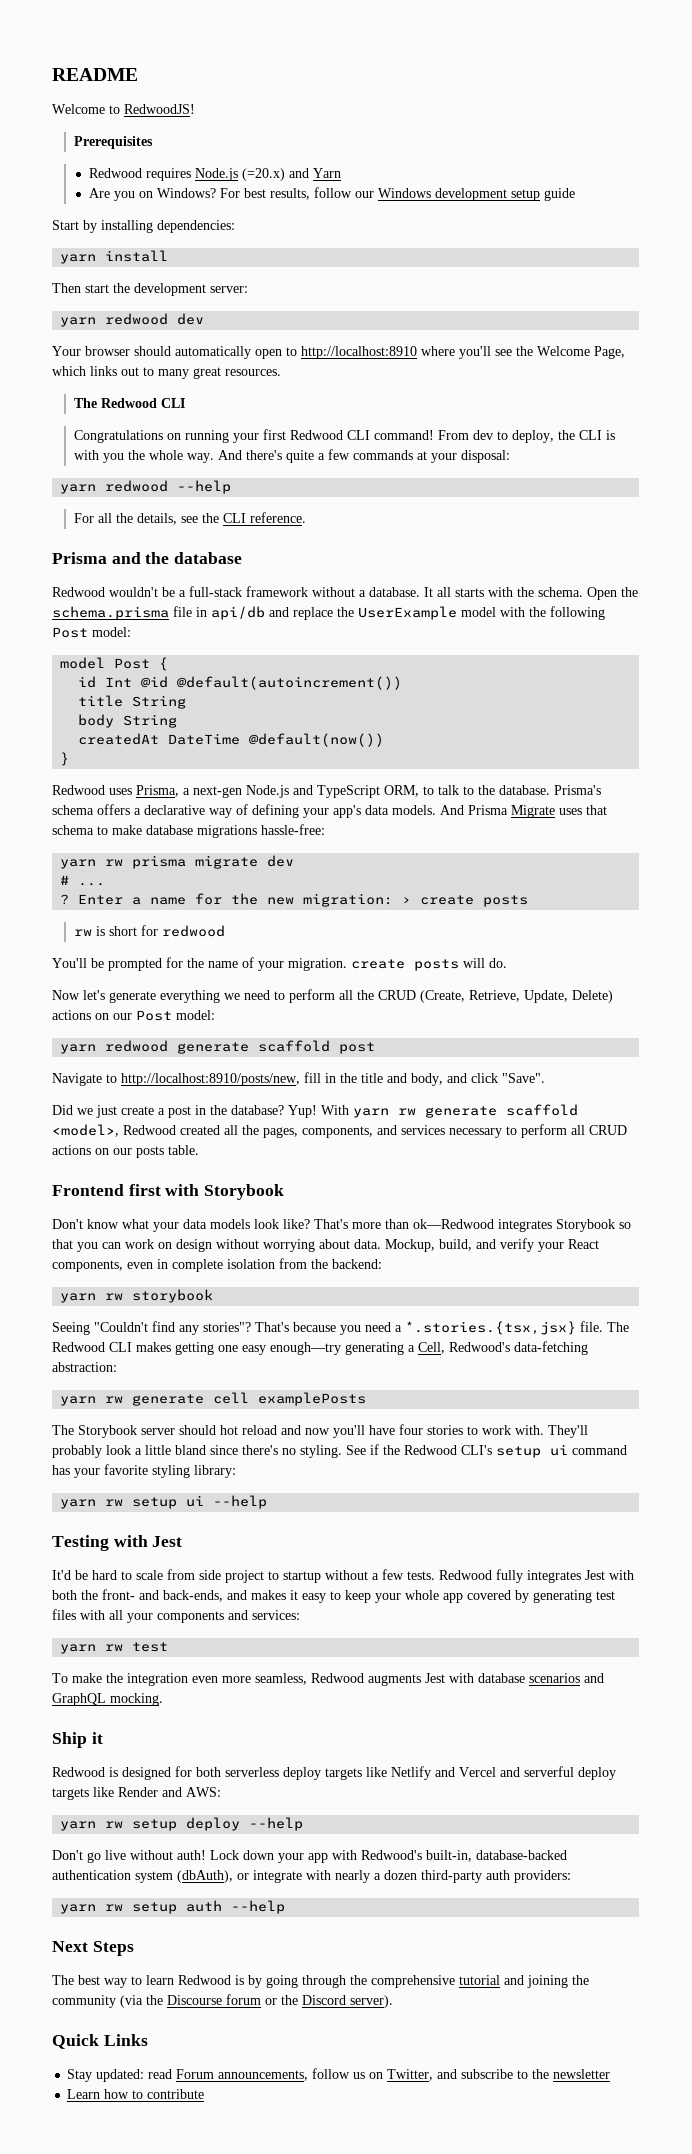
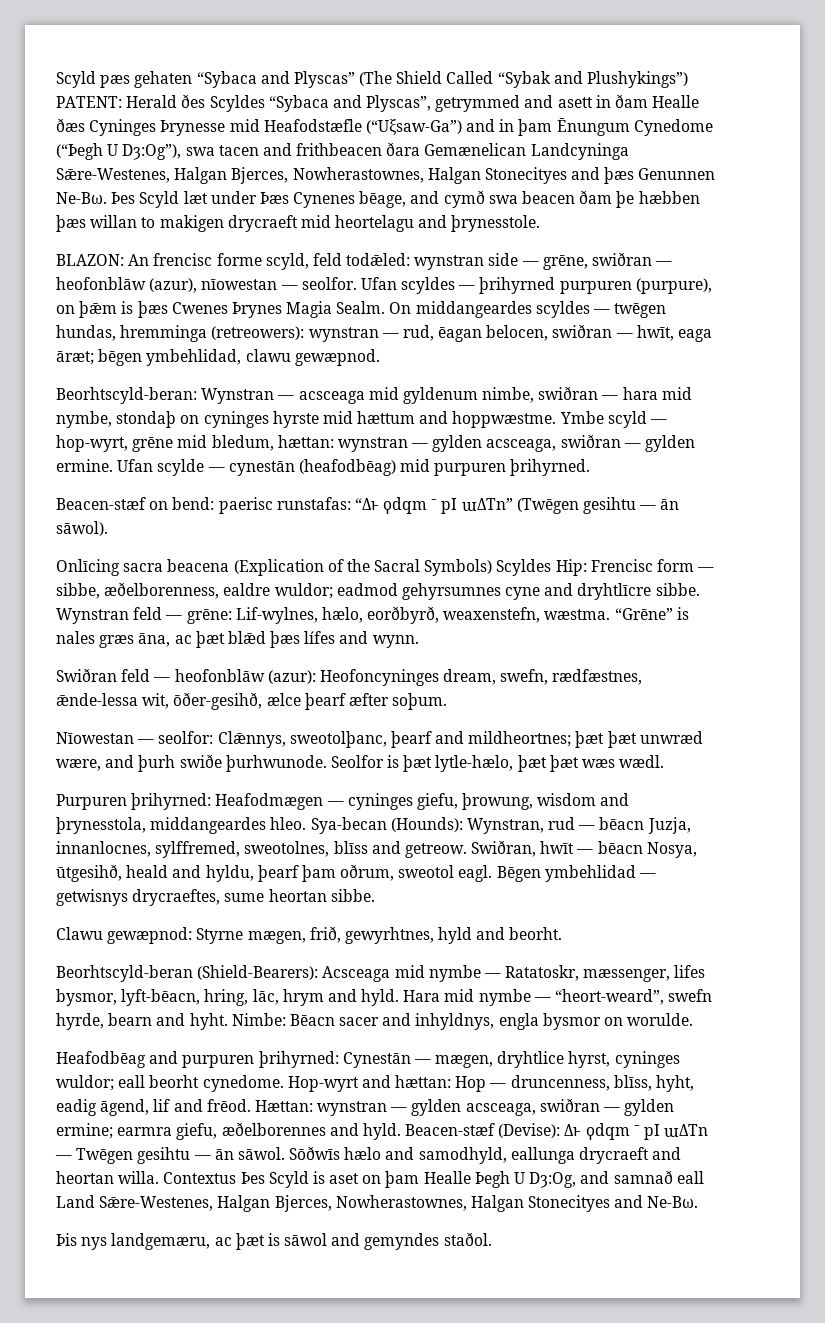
- README
- Welcome to RedwoodJS!
- Prerequisites
- Redwood requires Node.js (=20.x) and Yarn
- Are you on Windows? For best results, follow our Windows development setup guide
- Start by installing dependencies:
- yarn install
- Then start the development server:
- yarn redwood dev
- Your browser should automatically open to http://localhost:8910 where you'll see the Welcome Page, which links out to many great resources.
- The Redwood CLI
- Congratulations on running your first Redwood CLI command! From dev to deploy, the CLI is with you the whole way. And there's quite a few commands at your disposal:
- yarn redwood --help
- For all the details, see the CLI reference.
- Prisma and the database
- Redwood wouldn't be a full-stack framework without a database. It all starts with the schema. Open the schema.prisma file in api/db and replace the UserExample model with the following Post model:
- model Post {
- id Int @id @default(autoincrement())
- title String
- body String
- createdAt DateTime @default(now())
- }
- Redwood uses Prisma, a next-gen Node.js and TypeScript ORM, to talk to the database. Prisma's schema offers a declarative way of defining your app's data models. And Prisma Migrate uses that schema to make database migrations hassle-free:
- yarn rw prisma migrate dev
- # ...
- ? Enter a name for the new migration: › create posts
- rw is short for redwood
- You'll be prompted for the name of your migration. create posts will do.
- Now let's generate everything we need to perform all the CRUD (Create, Retrieve, Update, Delete) actions on our Post model:
- yarn redwood generate scaffold post
- Navigate to http://localhost:8910/posts/new, fill in the title and body, and click "Save".
- Did we just create a post in the database? Yup! With yarn rw generate scaffold <model>, Redwood created all the pages, components, and services necessary to perform all CRUD actions on our posts table.
- Frontend first with Storybook
- Don't know what your data models look like? That's more than ok—Redwood integrates Storybook so that you can work on design without worrying about data. Mockup, build, and verify your React components, even in complete isolation from the backend:
- yarn rw storybook
- Seeing "Couldn't find any stories"? That's because you need a *.stories.{tsx,jsx} file. The Redwood CLI makes getting one easy enough—try generating a Cell, Redwood's data-fetching abstraction:
- yarn rw generate cell examplePosts
- The Storybook server should hot reload and now you'll have four stories to work with. They'll probably look a little bland since there's no styling. See if the Redwood CLI's setup ui command has your favorite styling library:
- yarn rw setup ui --help
- Testing with Jest
- It'd be hard to scale from side project to startup without a few tests. Redwood fully integrates Jest with both the front- and back-ends, and makes it easy to keep your whole app covered by generating test files with all your components and services:
- yarn rw test
- To make the integration even more seamless, Redwood augments Jest with database scenarios and GraphQL mocking.
- Ship it
- Redwood is designed for both serverless deploy targets like Netlify and Vercel and serverful deploy targets like Render and AWS:
- yarn rw setup deploy --help
- Don't go live without auth! Lock down your app with Redwood's built-in, database-backed authentication system (dbAuth), or integrate with nearly a dozen third-party auth providers:
- yarn rw setup auth --help
- Next Steps
- The best way to learn Redwood is by going through the comprehensive tutorial and joining the community (via the Discourse forum or the Discord server).
- Quick Links
- Stay updated: read Forum announcements, follow us on Twitter, and subscribe to the newsletter
- Learn how to contribute
+ Scyld ƿæs gehaten “Sybaca and Plyscas” (The Shield Called “Sybak and Plushykings”) PATENT: Herald ðes Scyldes “Sybaca and Plyscas”, getrymmed and asett in ðam Healle ðæs Cyninges Þrynesse mid Heafodstæfle (“Uξsaw-Ga”) and in þam Ēnungum Cynedome (“Þegh U Dȝ:Og”), swa tacen and frithbeacen ðara Gemænelican Landcyninga Sǣre-Westenes, Halgan Bjerces, Nowherastownes, Halgan Stonecityes and þæs Genunnen Ne-Bω. Þes Scyld læt under Þæs Cynenes bēage, and cymð swa beacen ðam þe hæbben þæs willan to makigen drycraeft mid heortelagu and þrynesstole.
+ BLAZON: An frencisc forme scyld, feld todǣled: wynstran side — grēne, swiðran — heofonblāw (azur), nīowestan — seolfor. Ufan scyldes — þrihyrned purpuren (purpure), on þǣm is þæs Cwenes Þrynes Magia Sealm. On middangeardes scyldes — twēgen hundas, hremminga (retreowers): wynstran — rud, ēagan belocen, swiðran — hwīt, eaga āræt; bēgen ymbehlidad, clawu gewæpnod.
+ Beorhtscyld-beran: Wynstran — acsceaga mid gyldenum nimbe, swiðran — hara mid nymbe, stondaþ on cyninges hyrste mid hættum and hoppwæstme. Ymbe scyld — hop-wyrt, grēne mid bledum, hættan: wynstran — gylden acsceaga, swiðran — gylden ermine. Ufan scylde — cynestān (heafodbēag) mid purpuren þrihyrned.
+ Beacen-stæf on bend: ƿaerisc runstafas: “Δͱ ϙdqm ˉ pI ɯΔTn” (Twēgen gesihtu — ān sāwol).
+ Onlīcing sacra beacena (Explication of the Sacral Symbols) Scyldes Hiƿ: Frencisc form — sibbe, æðelborenness, ealdre wuldor; eadmod gehyrsumnes cyne and dryhtlīcre sibbe. Wynstran feld — grēne: Lif-wylnes, hælo, eorðbyrð, weaxenstefn, wæstma. “Grēne” is nales græs āna, ac þæt blǣd þæs lífes and wynn.
+ Swiðran feld — heofonblāw (azur): Heofoncyninges dream, swefn, rædfæstnes, ǣnde-lessa wit, ōðer-gesihð, ælce þearf æfter soþum.
+ Nīowestan — seolfor: Clǣnnys, sweotolþanc, þearf and mildheortnes; þæt þæt unwræd wære, and þurh swiðe þurhwunode. Seolfor is þæt lytle-hælo, þæt þæt wæs wædl.
+ Purpuren þrihyrned: Heafodmægen — cyninges giefu, þrowung, wisdom and þrynesstola, middangeardes hleo. Sya-becan (Hounds): Wynstran, rud — bēacn Juzja, innanlocnes, sylffremed, sweotolnes, blīss and getreow. Swiðran, hwīt — bēacn Nosya, ūtgesihð, heald and hyldu, þearf þam oðrum, sweotol eagl. Bēgen ymbehlidad — getwisnys drycraeftes, sume heortan sibbe.
+ Clawu gewæpnod: Styrne mægen, frið, gewyrhtnes, hyld and beorht.
+ Beorhtscyld-beran (Shield-Bearers): Acsceaga mid nymbe — Ratatoskr, mæssenger, lifes bysmor, lyft-bēacn, hring, lāc, hrym and hyld. Hara mid nymbe — “heort-weard”, swefn hyrde, bearn and hyht. Nimbe: Bēacn sacer and inhyldnys, engla bysmor on worulde.
+ Heafodbēag and purpuren þrihyrned: Cynestān — mægen, dryhtlice hyrst, cyninges wuldor; eall beorht cynedome. Hop-wyrt and hættan: Hop — druncenness, blīss, hyht, eadig āgend, lif and frēod. Hættan: wynstran — gylden acsceaga, swiðran — gylden ermine; earmra giefu, æðelborennes and hyld. Beacen-stæf (Devise): Δͱ ϙdqm ˉ pI ɯΔTn — Twēgen gesihtu — ān sāwol. Sōðwīs hælo and samodhyld, eallunga drycraeft and heortan willa. Contextus Þes Scyld is aset on þam Healle Þegh U Dȝ:Og, and samnað eall Land Sǣre-Westenes, Halgan Bjerces, Nowherastownes, Halgan Stonecityes and Ne-Bω.
+ Þis nys landgemæru, ac þæt is sāwol and gemyndes staðol.

